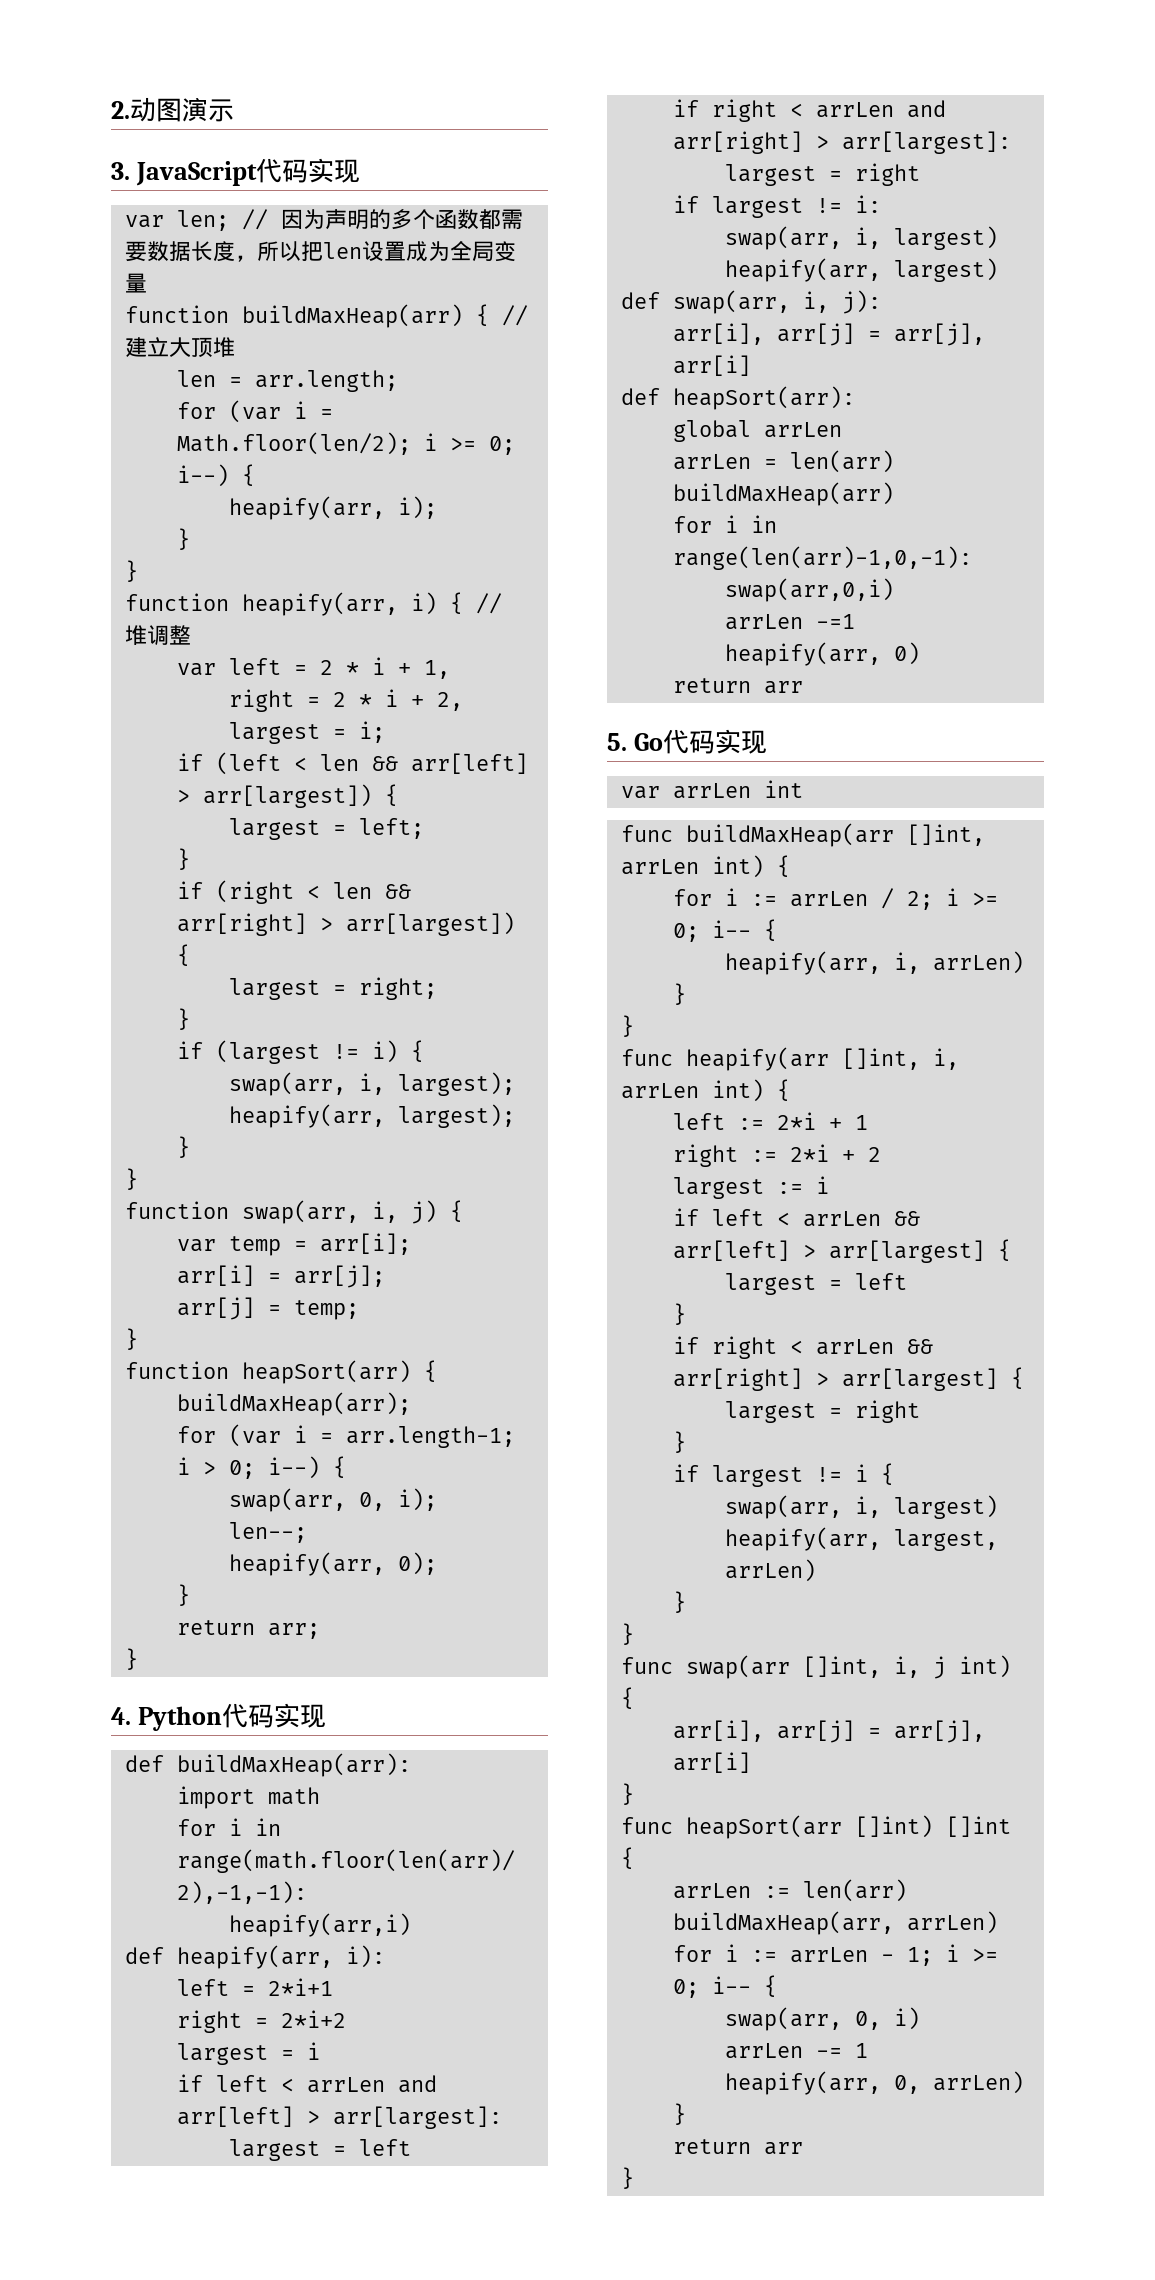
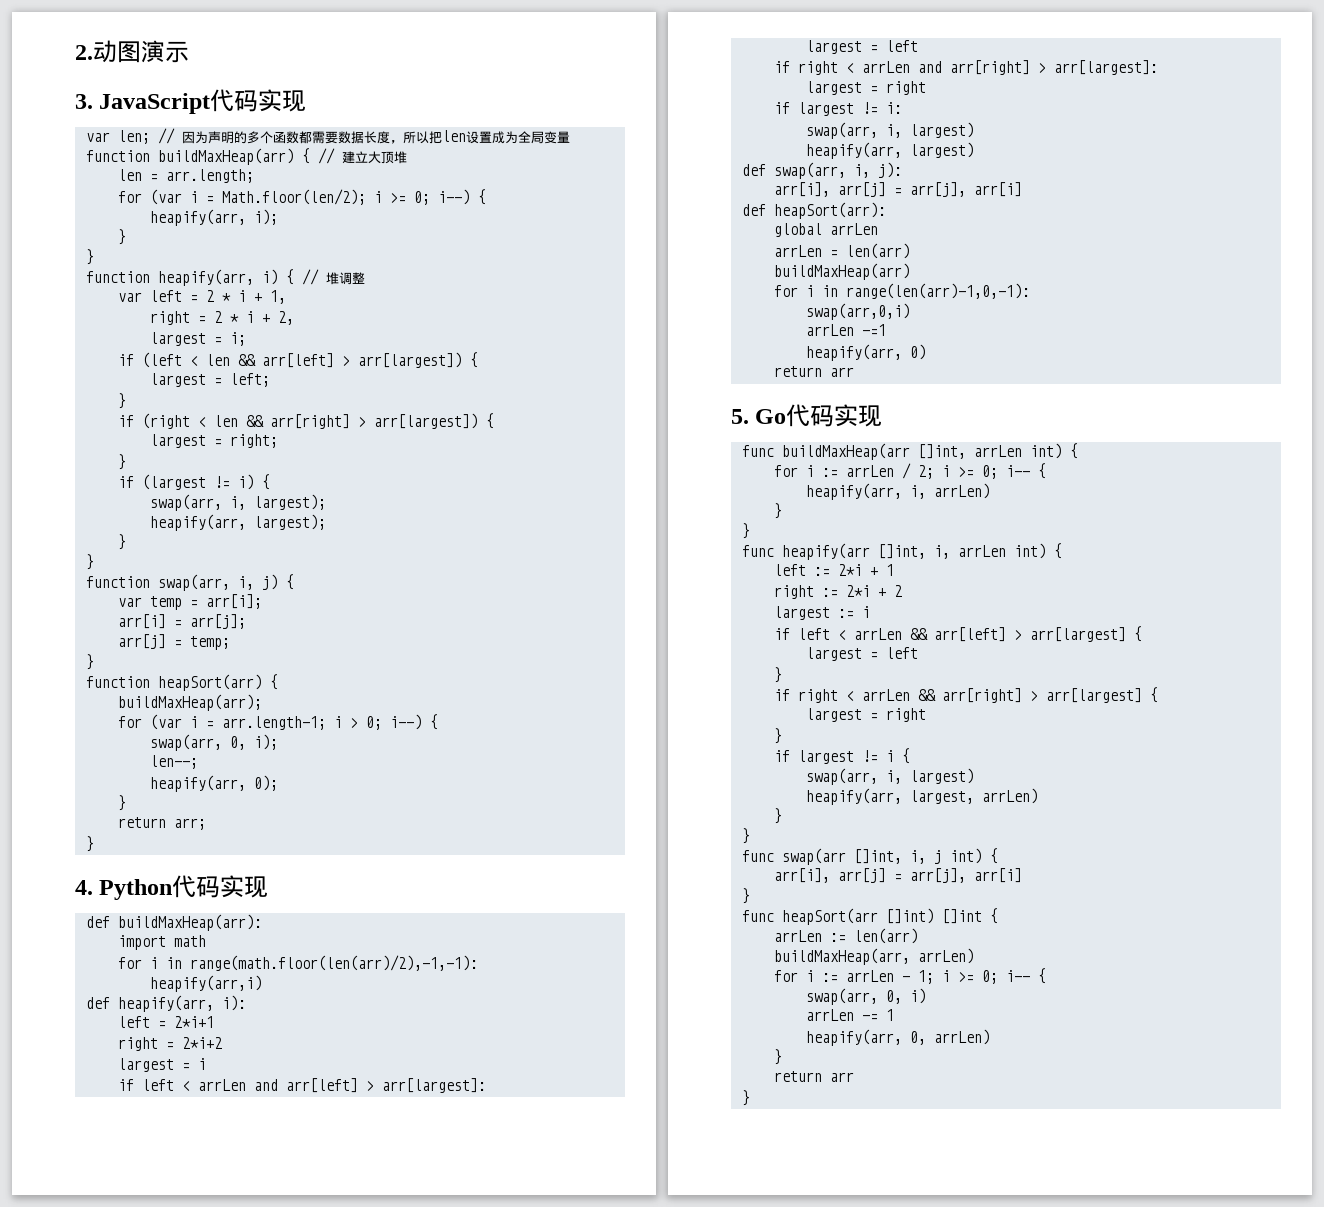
- var arrLen int

